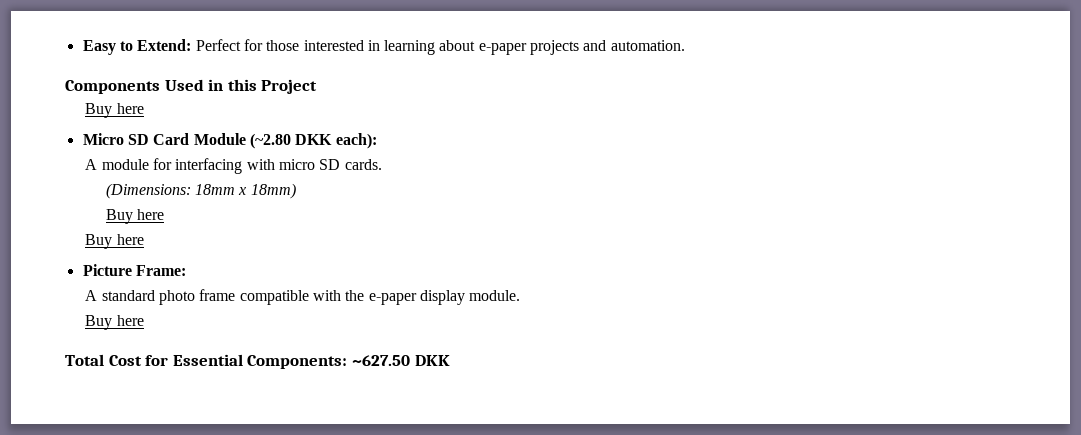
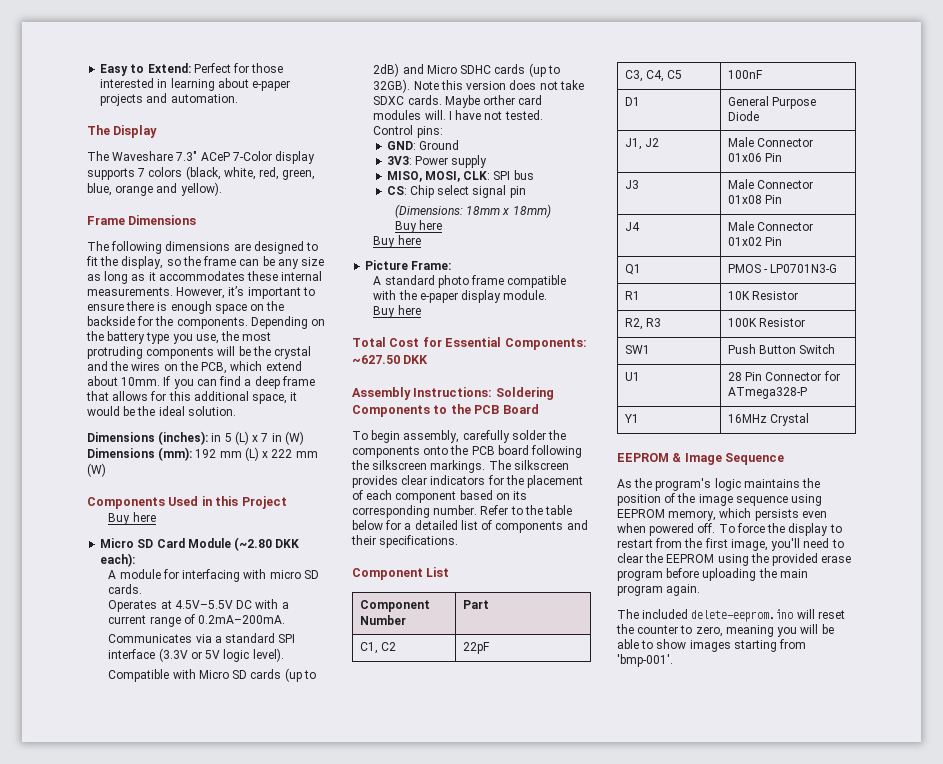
+ The Display
+ The Waveshare 7.3" ACeP 7-Color display supports 7 colors (black, white, red, green, blue, orange and yellow).
+ Frame Dimensions
+ The following dimensions are designed to fit the display, so the frame can be any size as long as it accommodates these internal measurements. However, it’s important to ensure there is enough space on the backside for the components. Depending on the battery type you use, the most protruding components will be the crystal and the wires on the PCB, which extend about 10mm. If you can find a deep frame that allows for this additional space, it would be the ideal solution.
+ Dimensions (inches): in 5 (L) x 7 in (W) Dimensions (mm): 192 mm (L) x 222 mm (W)
+ Operates at 4.5V–5.5V DC with a current range of 0.2mA–200mA.
+ Communicates via a standard SPI interface (3.3V or 5V logic level).
+ Compatible with Micro SD cards (up to 2dB) and Micro SDHC cards (up to 32GB). Note this version does not take SDXC cards. Maybe orther card modules will. I have not tested.
+ Control pins:
+ GND: Ground
+ 3V3: Power supply
+ MISO, MOSI, CLK: SPI bus
+ CS: Chip select signal pin
+ Assembly Instructions: Soldering Components to the PCB Board
+ To begin assembly, carefully solder the components onto the PCB board following the silkscreen markings. The silkscreen provides clear indicators for the placement of each component based on its corresponding number. Refer to the table below for a detailed list of components and their specifications.
+ Component List
+ Component Number | Part
+ C1, C2 | 22pF
+ C3, C4, C5 | 100nF
+ D1 | General Purpose Diode
+ J1, J2 | Male Connector 01x06 Pin
+ J3 | Male Connector 01x08 Pin
+ J4 | Male Connector 01x02 Pin
+ Q1 | PMOS - LP0701N3-G
+ R1 | 10K Resistor
+ R2, R3 | 100K Resistor
+ SW1 | Push Button Switch
+ U1 | 28 Pin Connector for ATmega328-P
+ Y1 | 16MHz Crystal
+ EEPROM & Image Sequence
+ As the program's logic maintains the position of the image sequence using EEPROM memory, which persists even when powered off. To force the display to restart from the first image, you'll need to clear the EEPROM using the provided erase program before uploading the main program again.
+ The included delete-eeprom.ino will reset the counter to zero, meaning you will be able to show images starting from 'bmp-001'.

